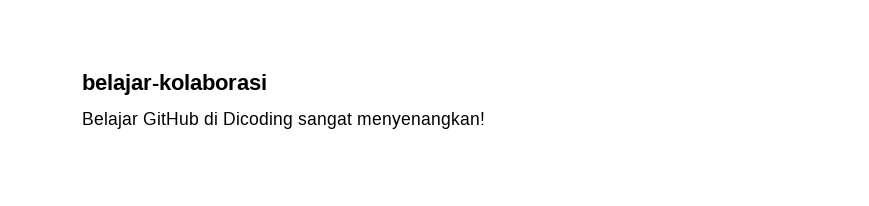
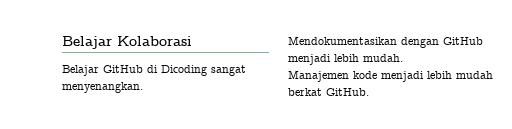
- belajar-kolaborasi
+ Belajar Kolaborasi
- Belajar GitHub di Dicoding sangat menyenangkan!
+ Belajar GitHub di Dicoding sangat menyenangkan.
+ Mendokumentasikan dengan GitHub menjadi lebih mudah.
+ Manajemen kode menjadi lebih mudah berkat GitHub.

